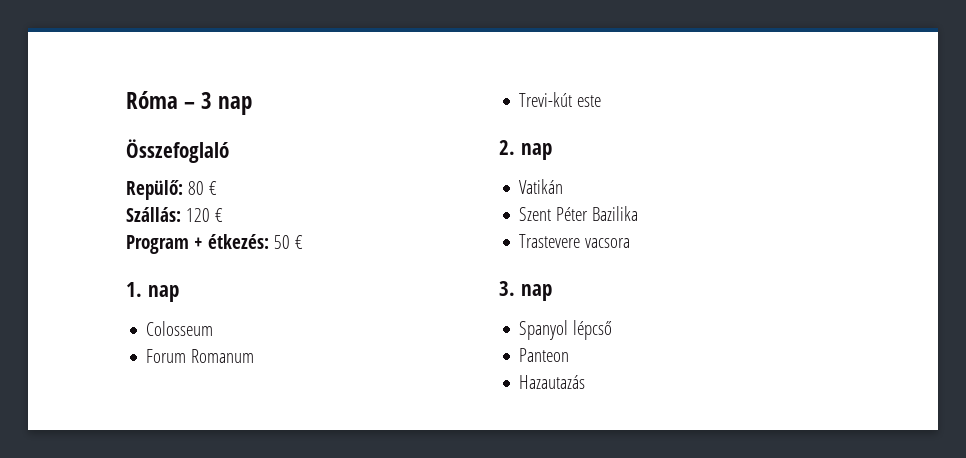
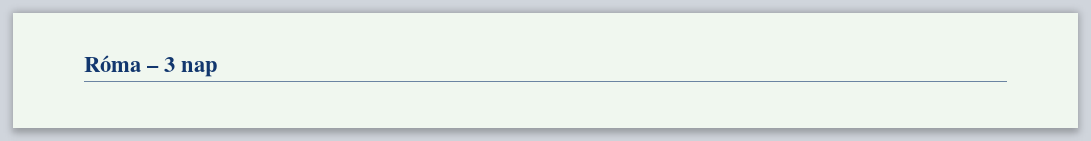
- Összefoglaló
- Repülő: 80 €
- Szállás: 120 €
- Program + étkezés: 50 €
- 1. nap
- Colosseum
- Forum Romanum
- Trevi-kút este
- 2. nap
- Vatikán
- Szent Péter Bazilika
- Trastevere vacsora
- 3. nap
- Spanyol lépcső
- Panteon
- Hazautazás

